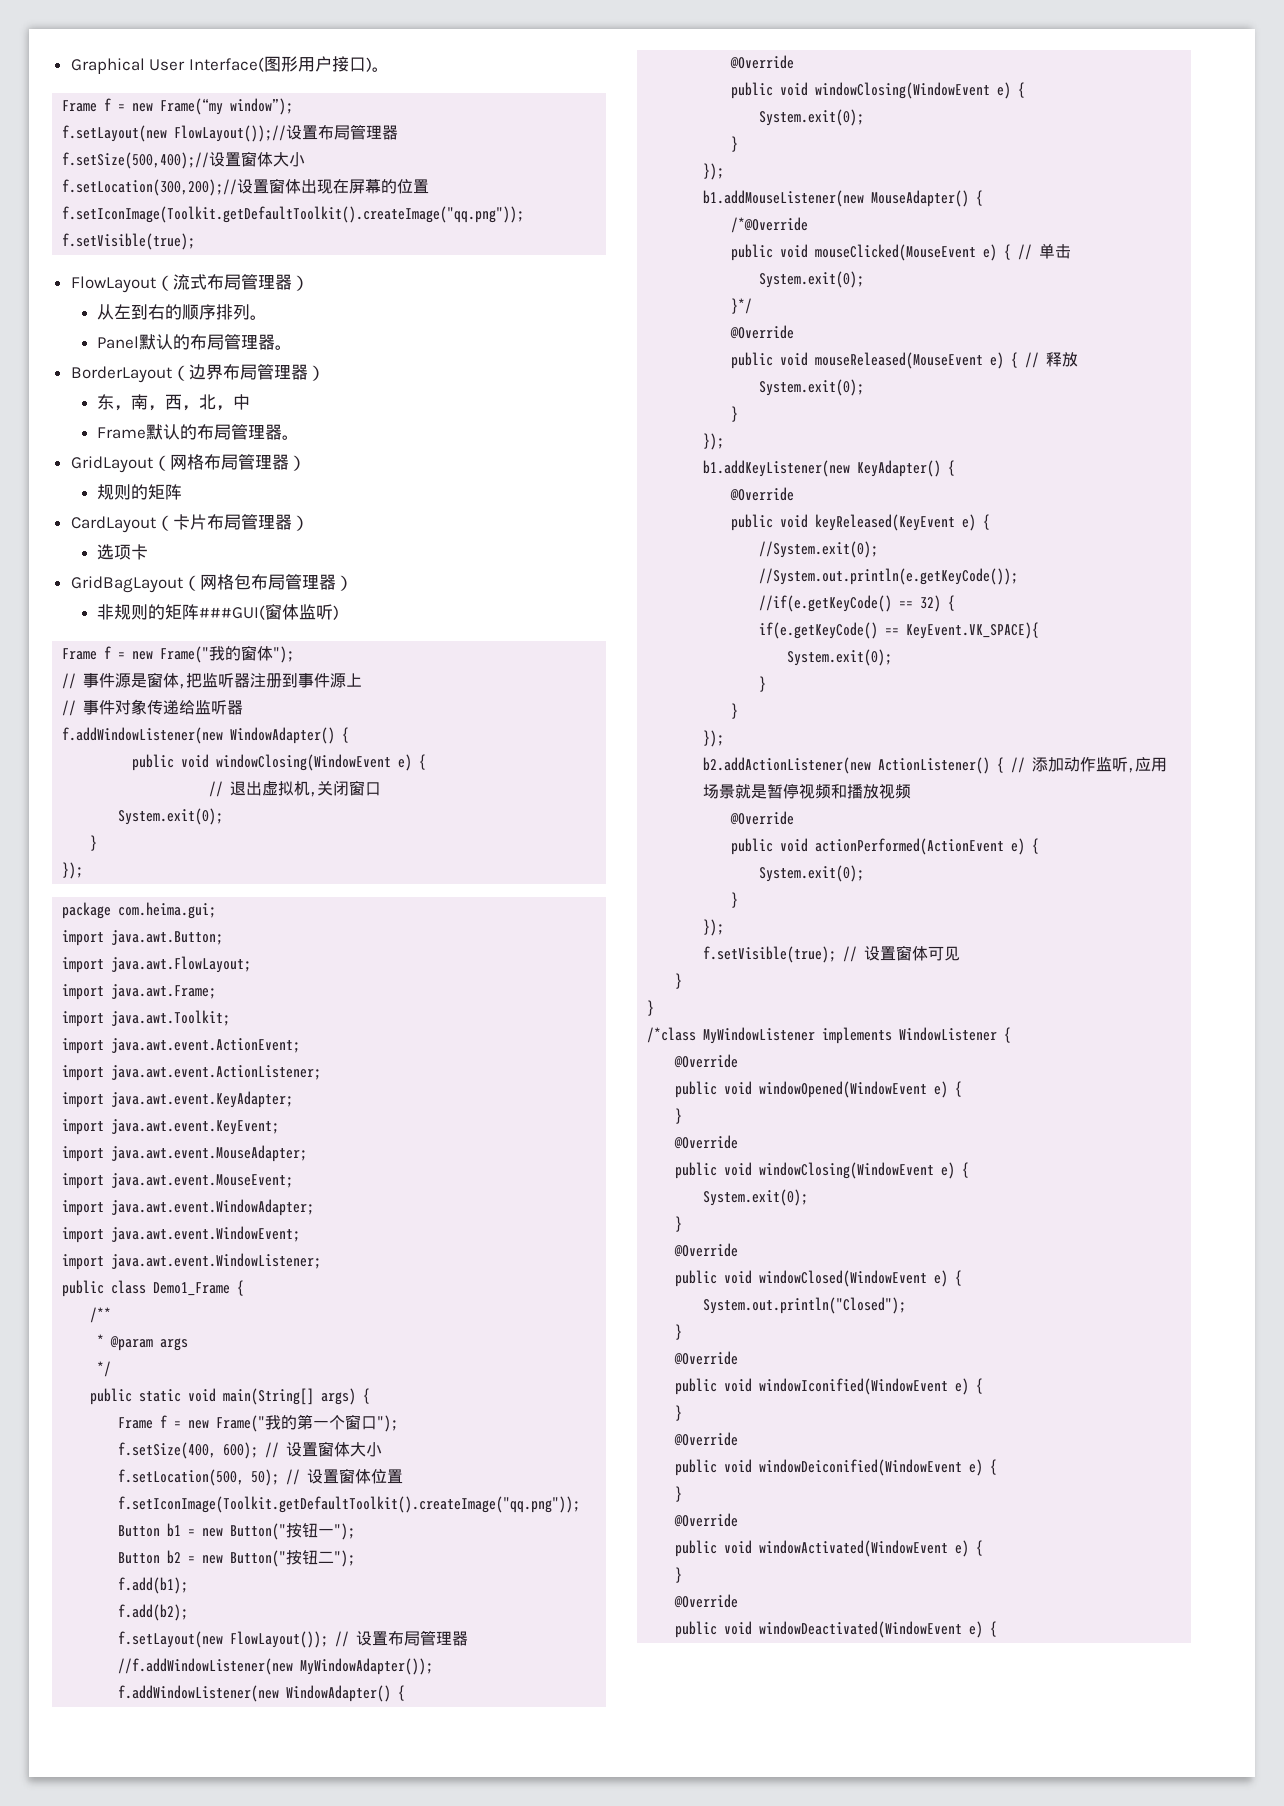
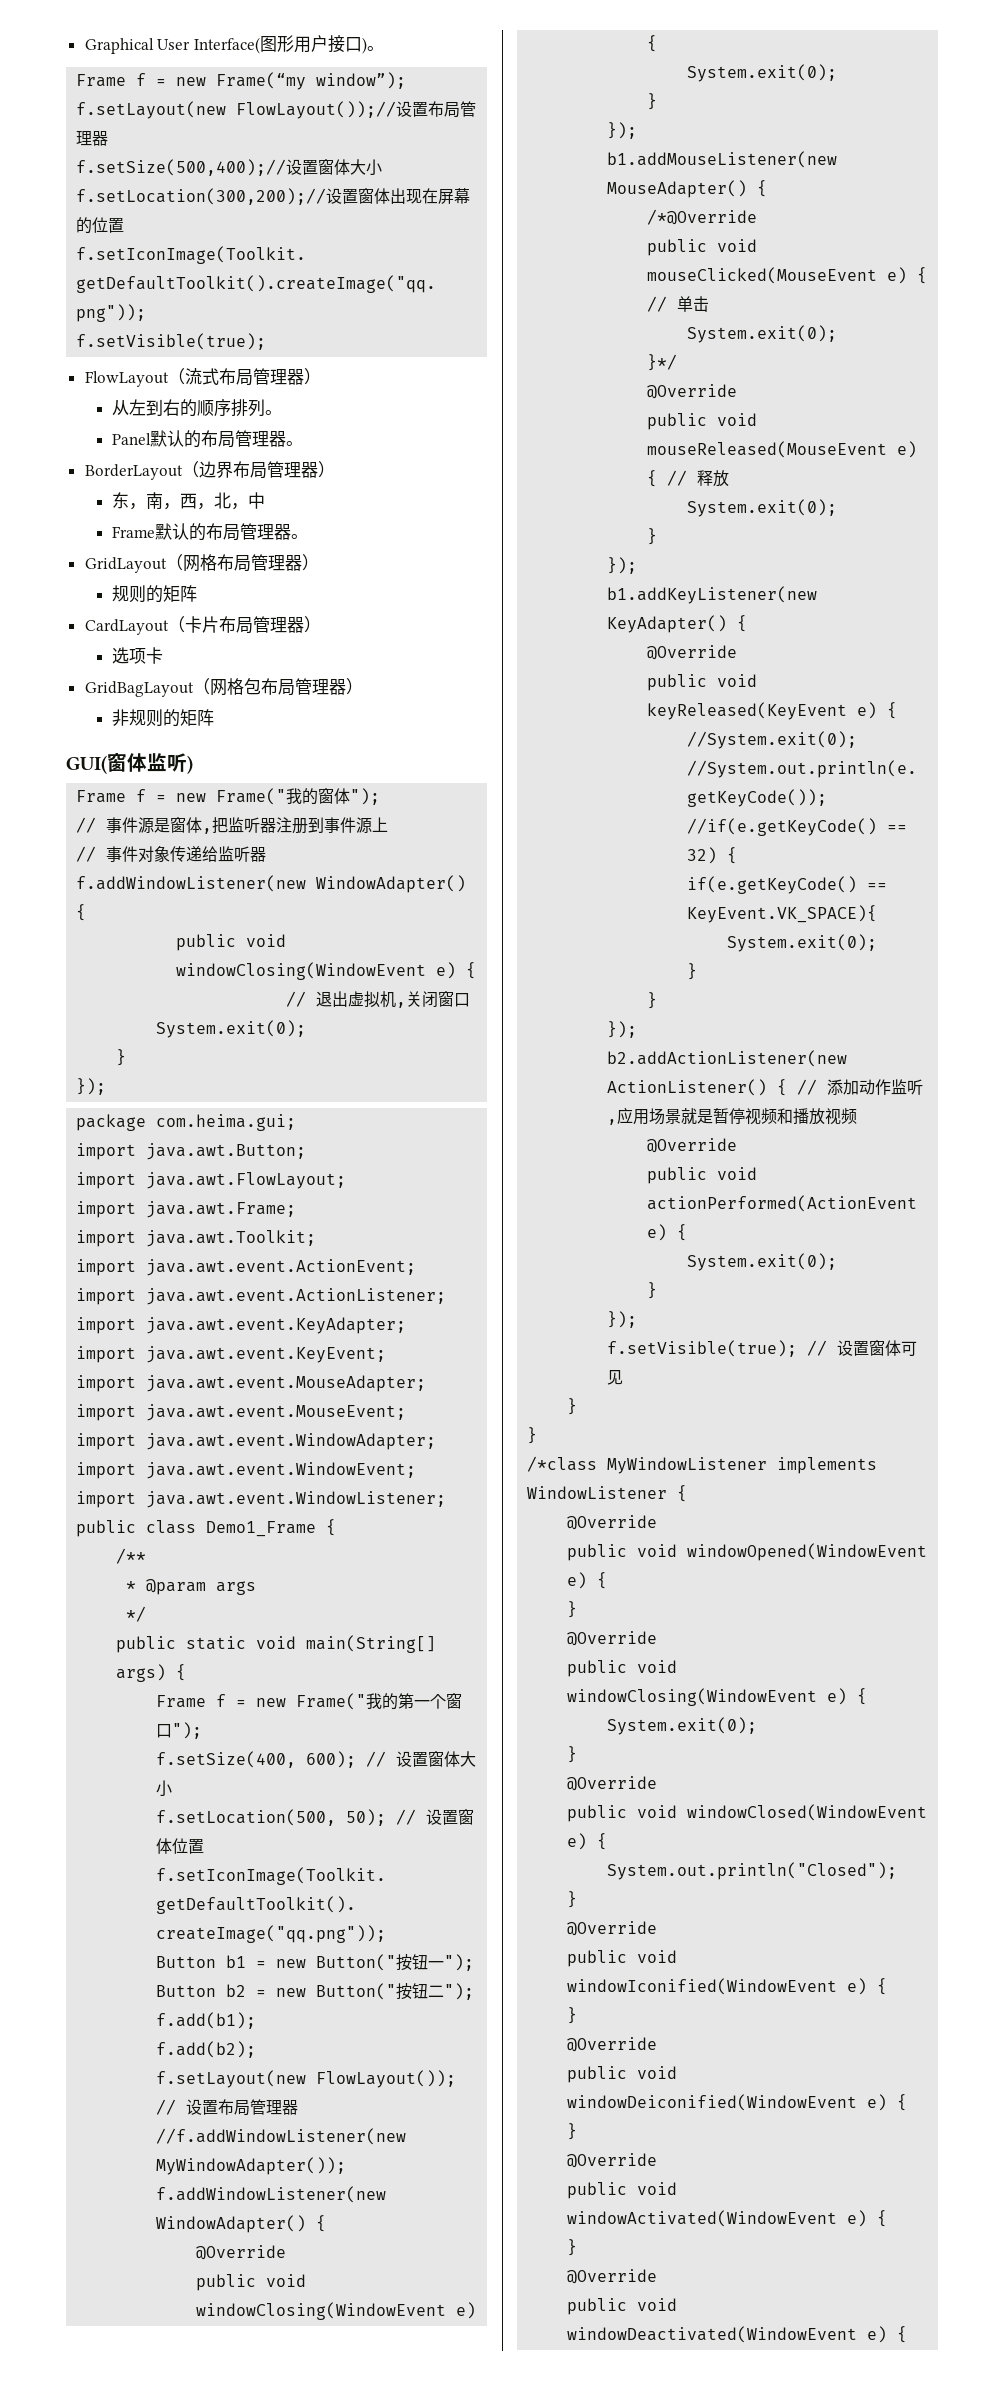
- 非规则的矩阵###GUI(窗体监听)
+ 非规则的矩阵
+ GUI(窗体监听)

